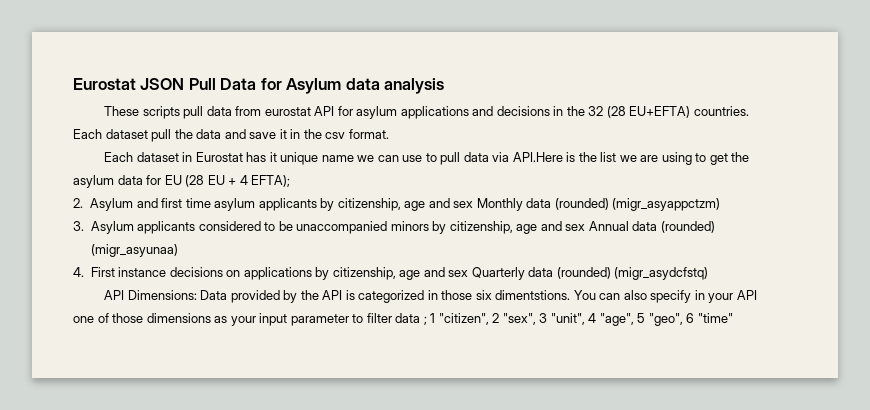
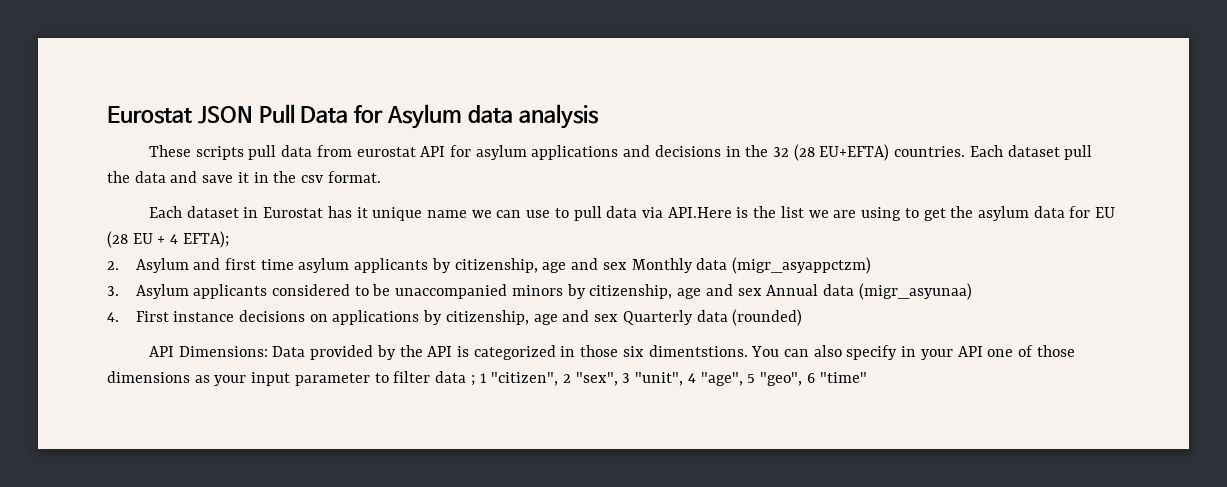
- 2. Asylum and first time asylum applicants by citizenship, age and sex Monthly data (rounded) (migr_asyappctzm)
+ 2. Asylum and first time asylum applicants by citizenship, age and sex Monthly data (migr_asyappctzm)
- 3. Asylum applicants considered to be unaccompanied minors by citizenship, age and sex Annual data (rounded) (migr_asyunaa)
+ 3. Asylum applicants considered to be unaccompanied minors by citizenship, age and sex Annual data (migr_asyunaa)
- 4. First instance decisions on applications by citizenship, age and sex Quarterly data (rounded) (migr_asydcfstq)
+ 4. First instance decisions on applications by citizenship, age and sex Quarterly data (rounded)

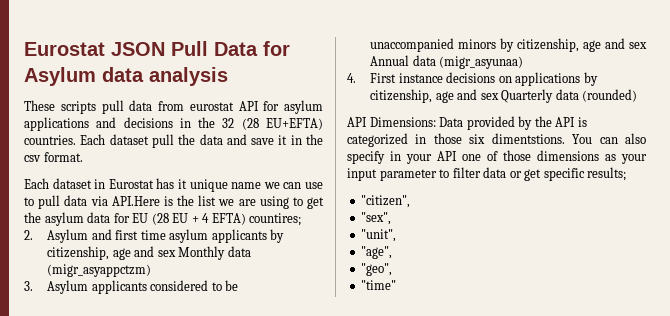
- Each dataset in Eurostat has it unique name we can use to pull data via API.Here is the list we are using to get the asylum data for EU (28 EU + 4 EFTA);
+ Each dataset in Eurostat has it unique name we can use to pull data via API.Here is the list we are using to get the asylum data for EU (28 EU + 4 EFTA) countires;
- You can also specify in your API one of those dimensions as your input parameter to filter data ; 1 "citizen", 2 "sex", 3 "unit", 4 "age", 5 "geo", 6 "time"
+ You can also specify in your API one of those dimensions as your input parameter to filter data or get specific results;
+ "citizen",
+ "sex",
+ "unit",
+ "age",
+ "geo",
+ "time"

